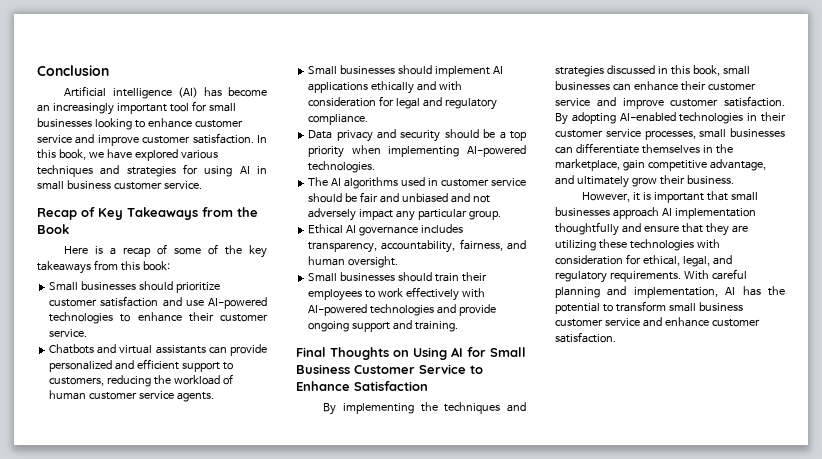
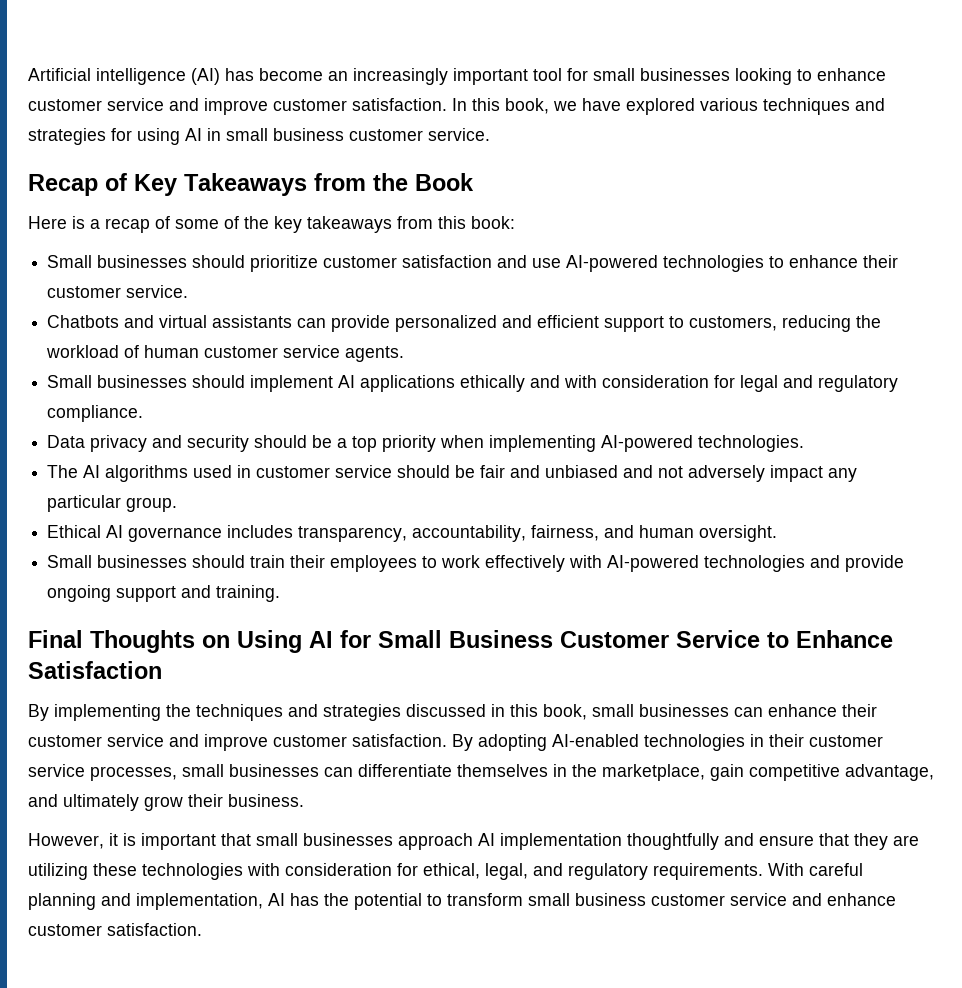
- Conclusion

